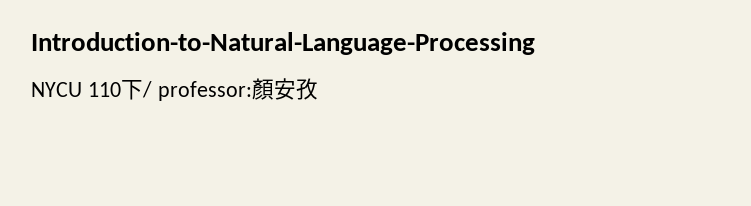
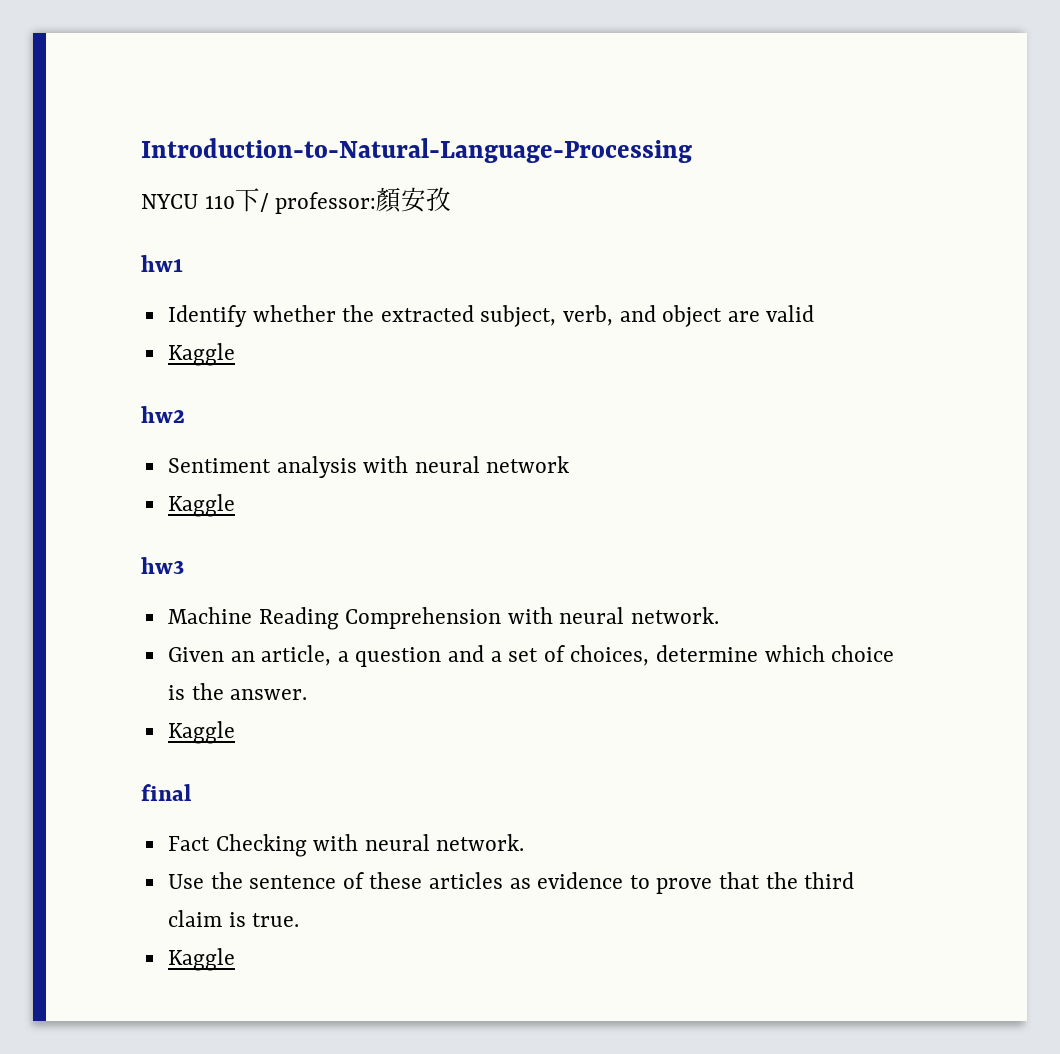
+ hw1
+ Identify whether the extracted subject, verb, and object are valid
+ Kaggle
+ hw2
+ Sentiment analysis with neural network
+ Kaggle
+ hw3
+ Machine Reading Comprehension with neural network.
+ Given an article, a question and a set of choices, determine which choice is the answer.
+ Kaggle
+ final
+ Fact Checking with neural network.
+ Use the sentence of these articles as evidence to prove that the third claim is true.
+ Kaggle

